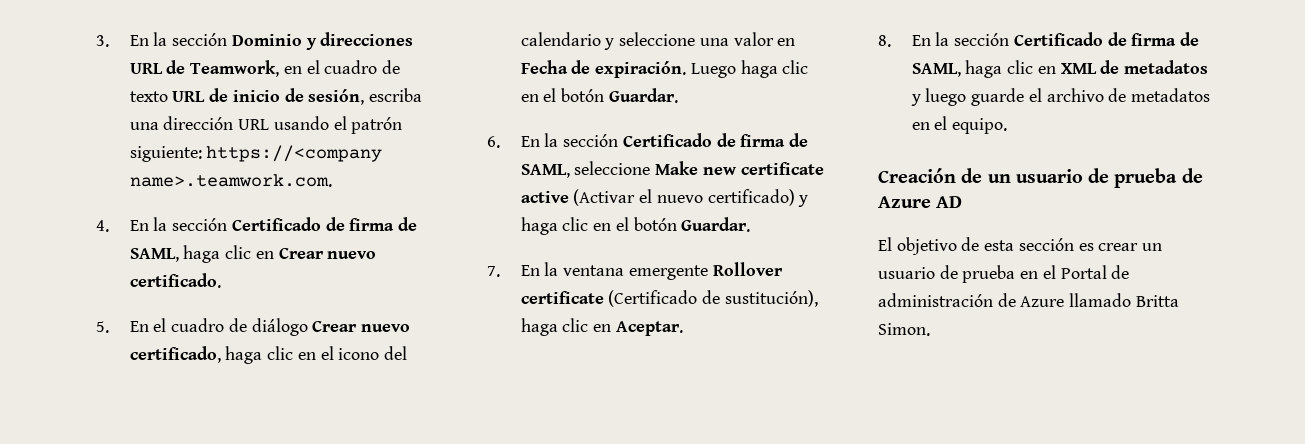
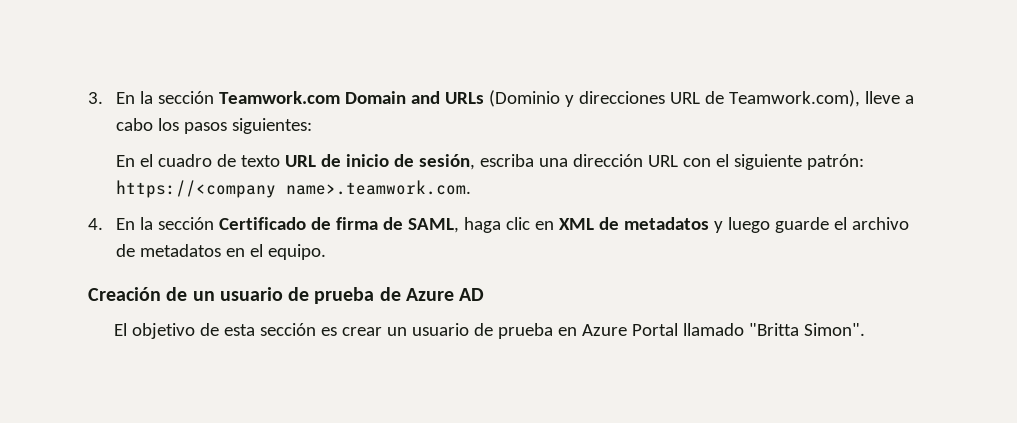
- 3. En la sección Dominio y direcciones URL de Teamwork, en el cuadro de texto URL de inicio de sesión, escriba una dirección URL usando el patrón siguiente: https://<company name>.teamwork.com.
- 4. En la sección Certificado de firma de SAML, haga clic en Crear nuevo certificado.
- 5. En el cuadro de diálogo Crear nuevo certificado, haga clic en el icono del calendario y seleccione una valor en Fecha de expiración. Luego haga clic en el botón Guardar.
- 6. En la sección Certificado de firma de SAML, seleccione Make new certificate active (Activar el nuevo certificado) y haga clic en el botón Guardar.
- 7. En la ventana emergente Rollover certificate (Certificado de sustitución), haga clic en Aceptar.
- 8. En la sección Certificado de firma de SAML, haga clic en XML de metadatos y luego guarde el archivo de metadatos en el equipo.
+ 3. En la sección Teamwork.com Domain and URLs (Dominio y direcciones URL de Teamwork.com), lleve a cabo los pasos siguientes:
+ En el cuadro de texto URL de inicio de sesión, escriba una dirección URL con el siguiente patrón: https://<company name>.teamwork.com.
+ 4. En la sección Certificado de firma de SAML, haga clic en XML de metadatos y luego guarde el archivo de metadatos en el equipo.
- El objetivo de esta sección es crear un usuario de prueba en el Portal de administración de Azure llamado Britta Simon.
+ El objetivo de esta sección es crear un usuario de prueba en Azure Portal llamado "Britta Simon".

